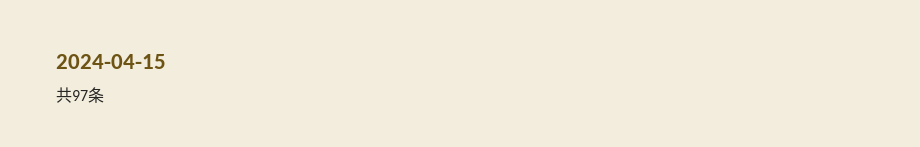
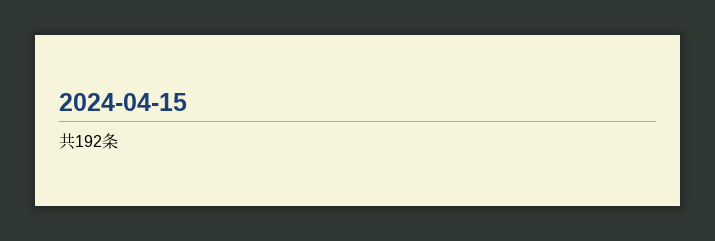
- 共97条
+ 共192条

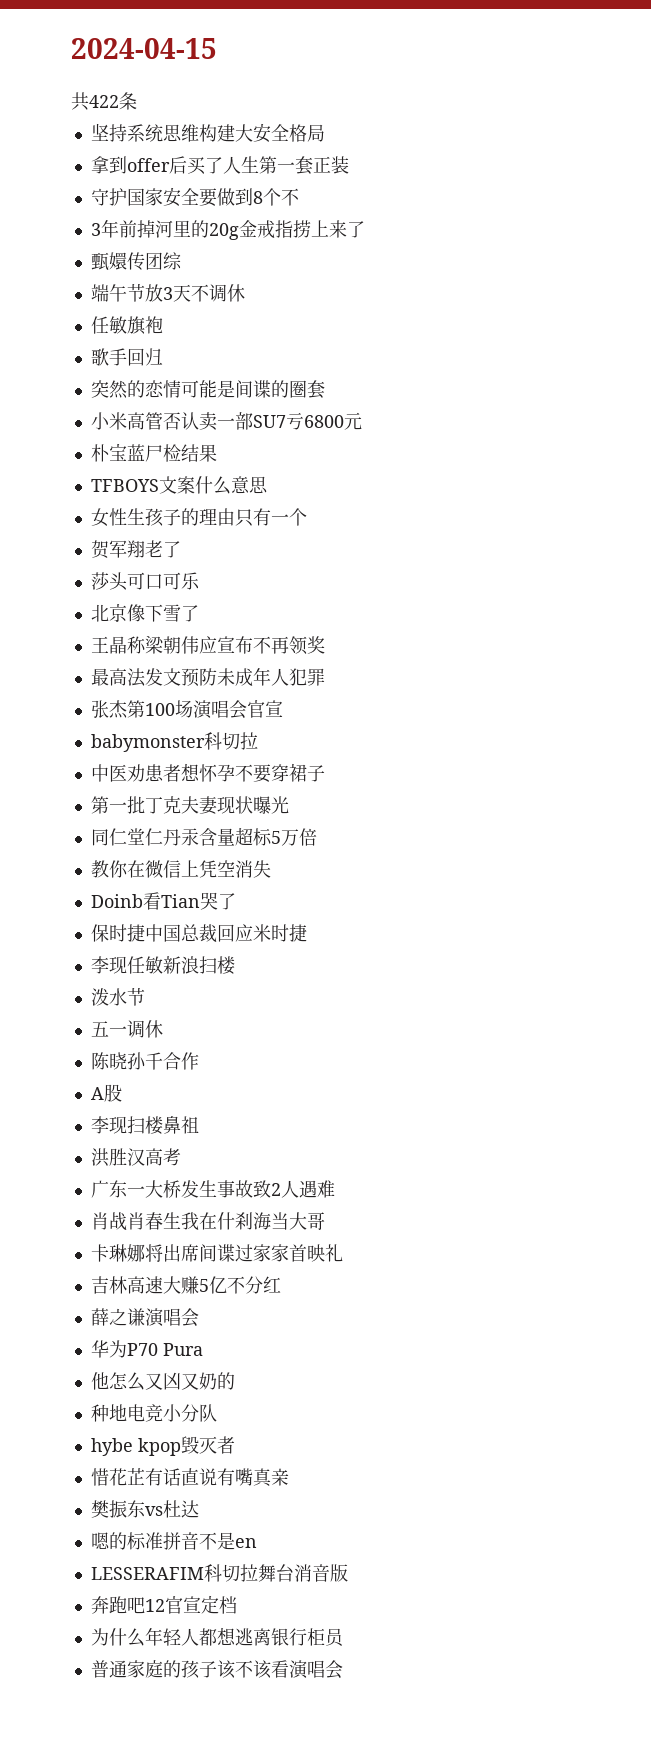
- 共192条
+ 共422条
+ 坚持系统思维构建大安全格局
+ 拿到offer后买了人生第一套正装
+ 守护国家安全要做到8个不
+ 3年前掉河里的20g金戒指捞上来了
+ 甄嬛传团综
+ 端午节放3天不调休
+ 任敏旗袍
+ 歌手回归
+ 突然的恋情可能是间谍的圈套
+ 小米高管否认卖一部SU7亏6800元
+ 朴宝蓝尸检结果
+ TFBOYS文案什么意思
+ 女性生孩子的理由只有一个
+ 贺军翔老了
+ 莎头可口可乐
+ 北京像下雪了
+ 王晶称梁朝伟应宣布不再领奖
+ 最高法发文预防未成年人犯罪
+ 张杰第100场演唱会官宣
+ babymonster科切拉
+ 中医劝患者想怀孕不要穿裙子
+ 第一批丁克夫妻现状曝光
+ 同仁堂仁丹汞含量超标5万倍
+ 教你在微信上凭空消失
+ Doinb看Tian哭了
+ 保时捷中国总裁回应米时捷
+ 李现任敏新浪扫楼
+ 泼水节
+ 五一调休
+ 陈晓孙千合作
+ A股
+ 李现扫楼鼻祖
+ 洪胜汉高考
+ 广东一大桥发生事故致2人遇难
+ 肖战肖春生我在什刹海当大哥
+ 卡琳娜将出席间谍过家家首映礼
+ 吉林高速大赚5亿不分红
+ 薛之谦演唱会
+ 华为P70 Pura
+ 他怎么又凶又奶的
+ 种地电竞小分队
+ hybe kpop毁灭者
+ 惜花芷有话直说有嘴真亲
+ 樊振东vs杜达
+ 嗯的标准拼音不是en
+ LESSERAFIM科切拉舞台消音版
+ 奔跑吧12官宣定档
+ 为什么年轻人都想逃离银行柜员
+ 普通家庭的孩子该不该看演唱会

